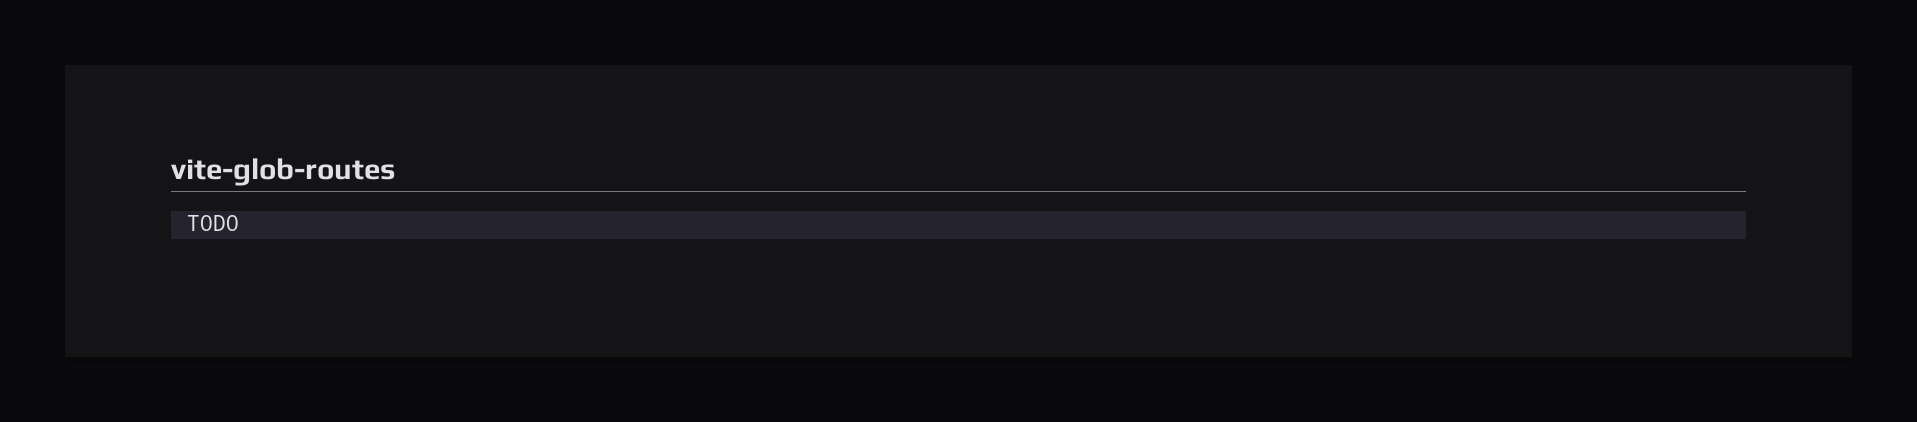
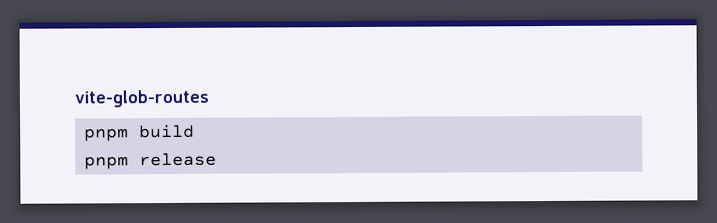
- TODO
+ pnpm build
+ pnpm release

